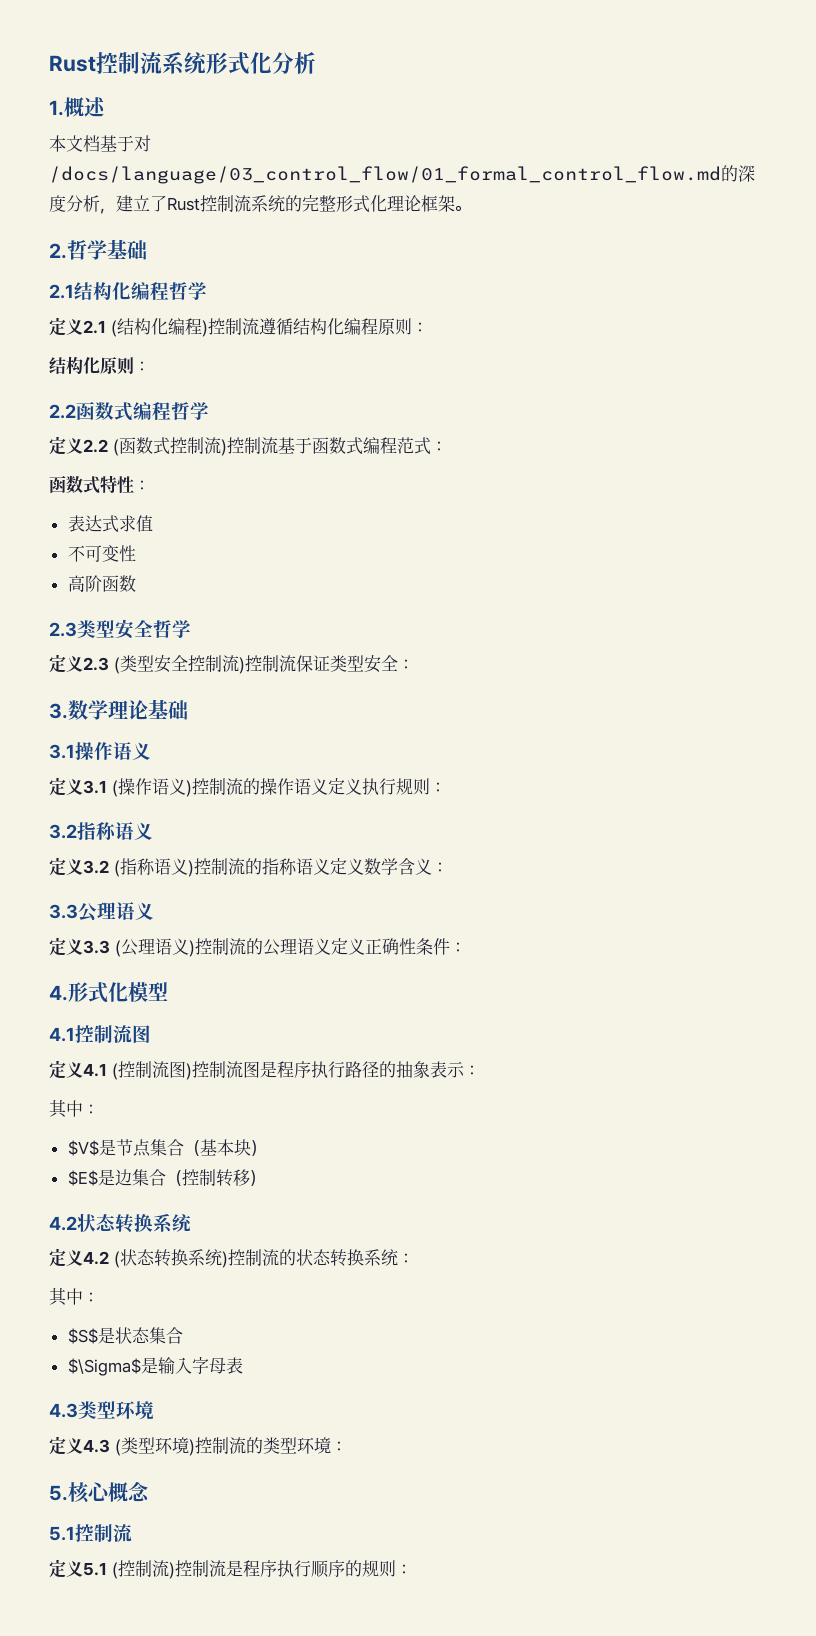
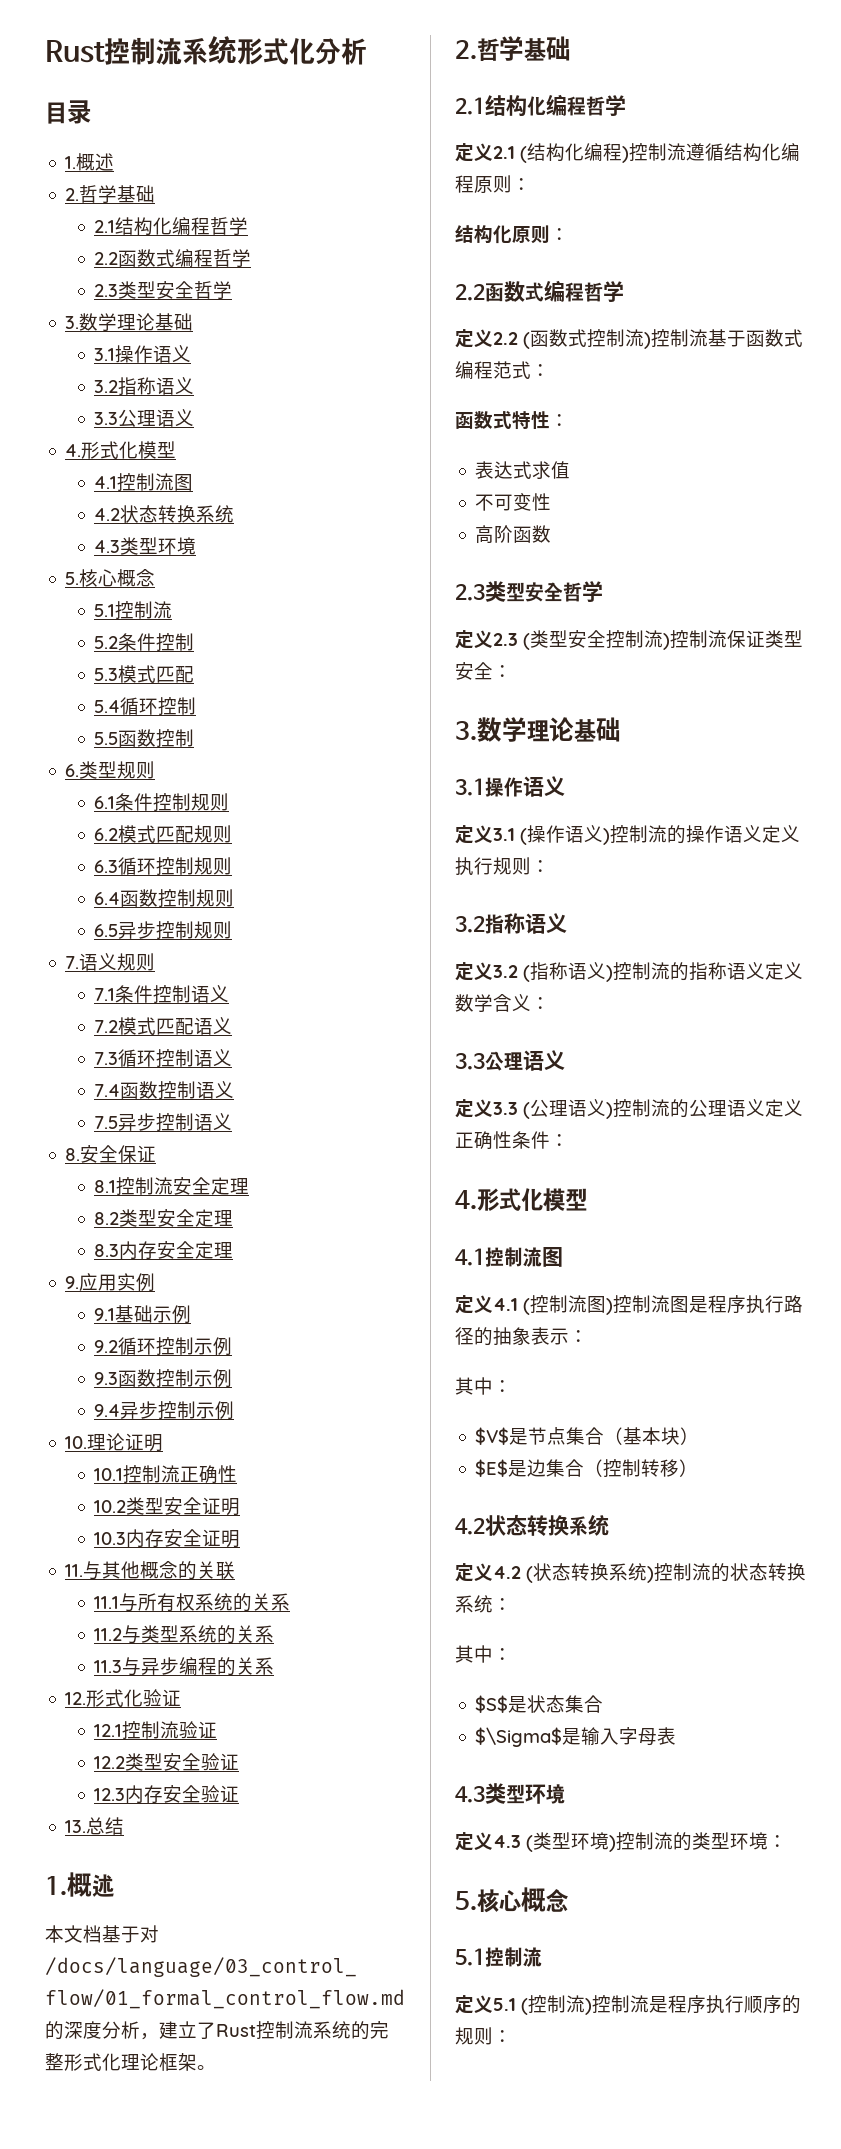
+ 目录
+ 1.概述
+ 2.哲学基础
+ 2.1结构化编程哲学
+ 2.2函数式编程哲学
+ 2.3类型安全哲学
+ 3.数学理论基础
+ 3.1操作语义
+ 3.2指称语义
+ 3.3公理语义
+ 4.形式化模型
+ 4.1控制流图
+ 4.2状态转换系统
+ 4.3类型环境
+ 5.核心概念
+ 5.1控制流
+ 5.2条件控制
+ 5.3模式匹配
+ 5.4循环控制
+ 5.5函数控制
+ 6.类型规则
+ 6.1条件控制规则
+ 6.2模式匹配规则
+ 6.3循环控制规则
+ 6.4函数控制规则
+ 6.5异步控制规则
+ 7.语义规则
+ 7.1条件控制语义
+ 7.2模式匹配语义
+ 7.3循环控制语义
+ 7.4函数控制语义
+ 7.5异步控制语义
+ 8.安全保证
+ 8.1控制流安全定理
+ 8.2类型安全定理
+ 8.3内存安全定理
+ 9.应用实例
+ 9.1基础示例
+ 9.2循环控制示例
+ 9.3函数控制示例
+ 9.4异步控制示例
+ 10.理论证明
+ 10.1控制流正确性
+ 10.2类型安全证明
+ 10.3内存安全证明
+ 11.与其他概念的关联
+ 11.1与所有权系统的关系
+ 11.2与类型系统的关系
+ 11.3与异步编程的关系
+ 12.形式化验证
+ 12.1控制流验证
+ 12.2类型安全验证
+ 12.3内存安全验证
+ 13.总结

